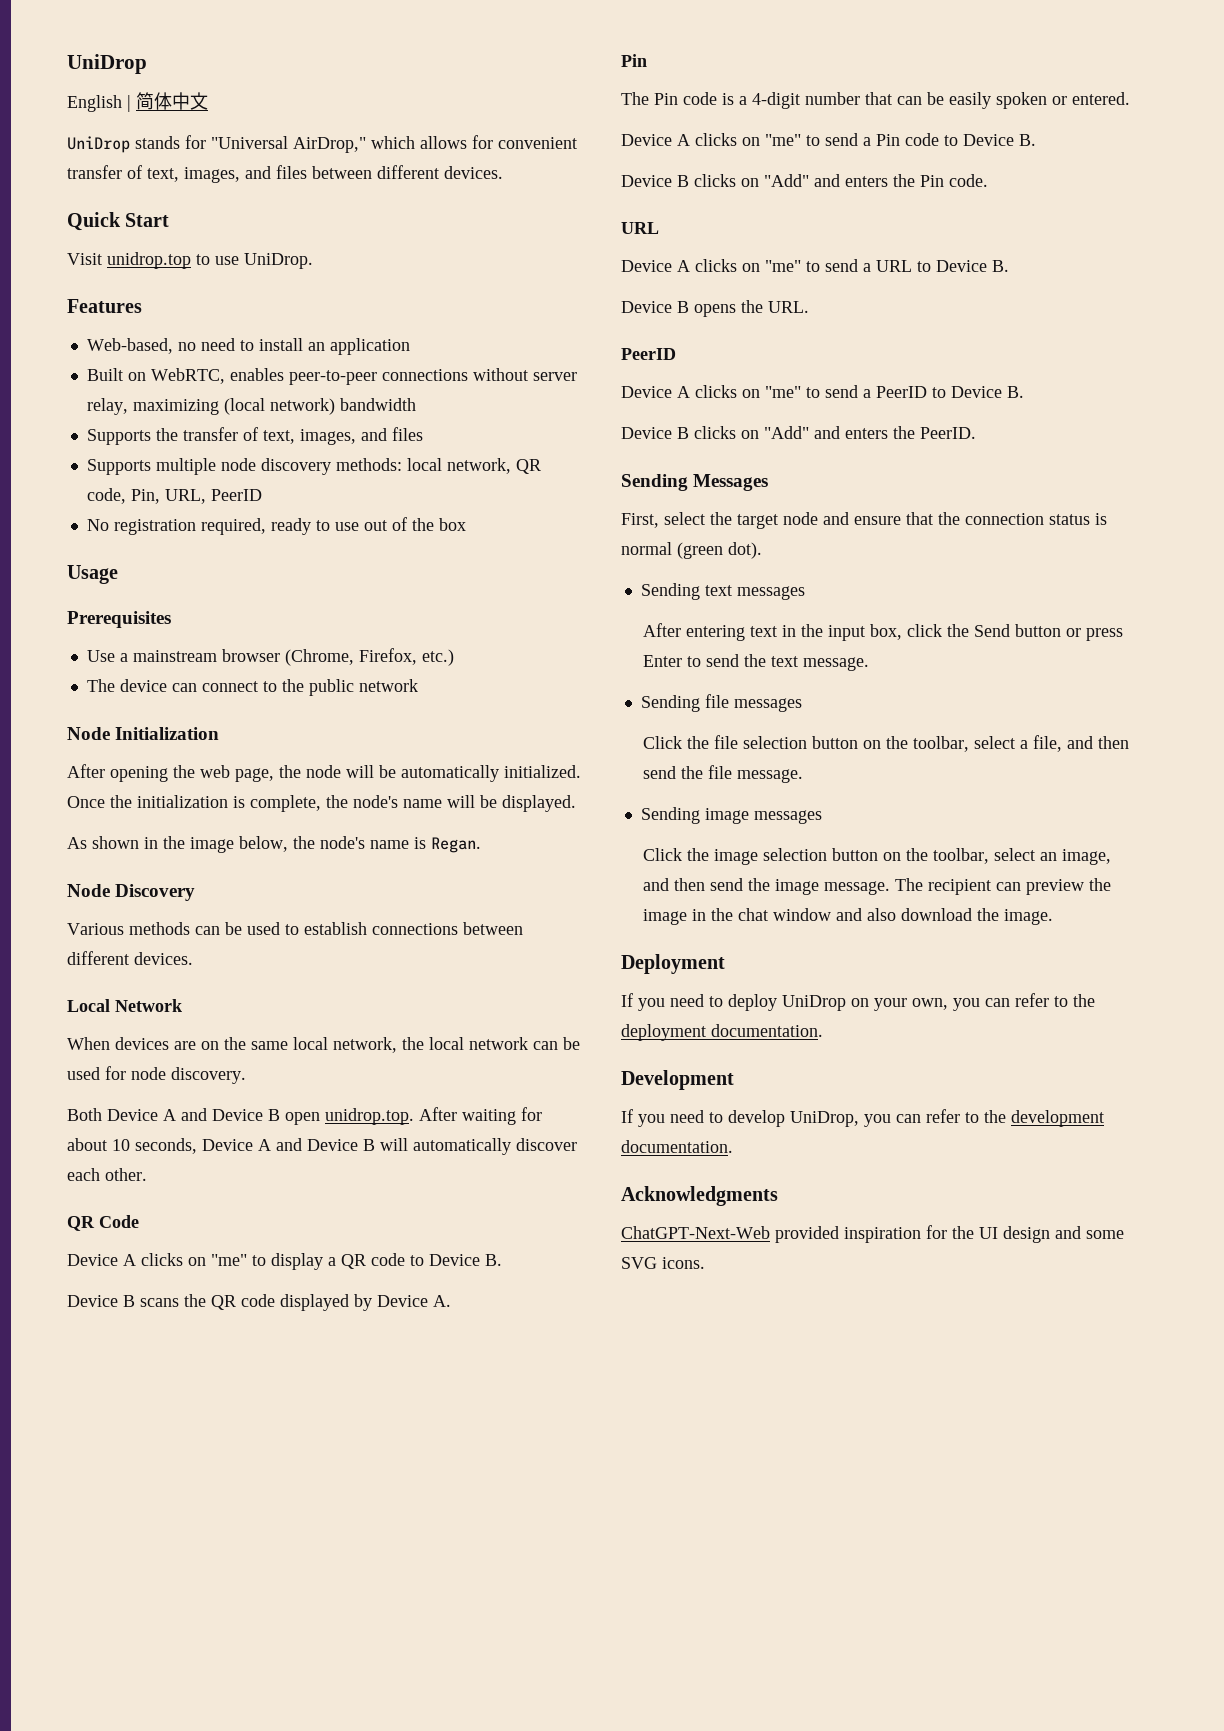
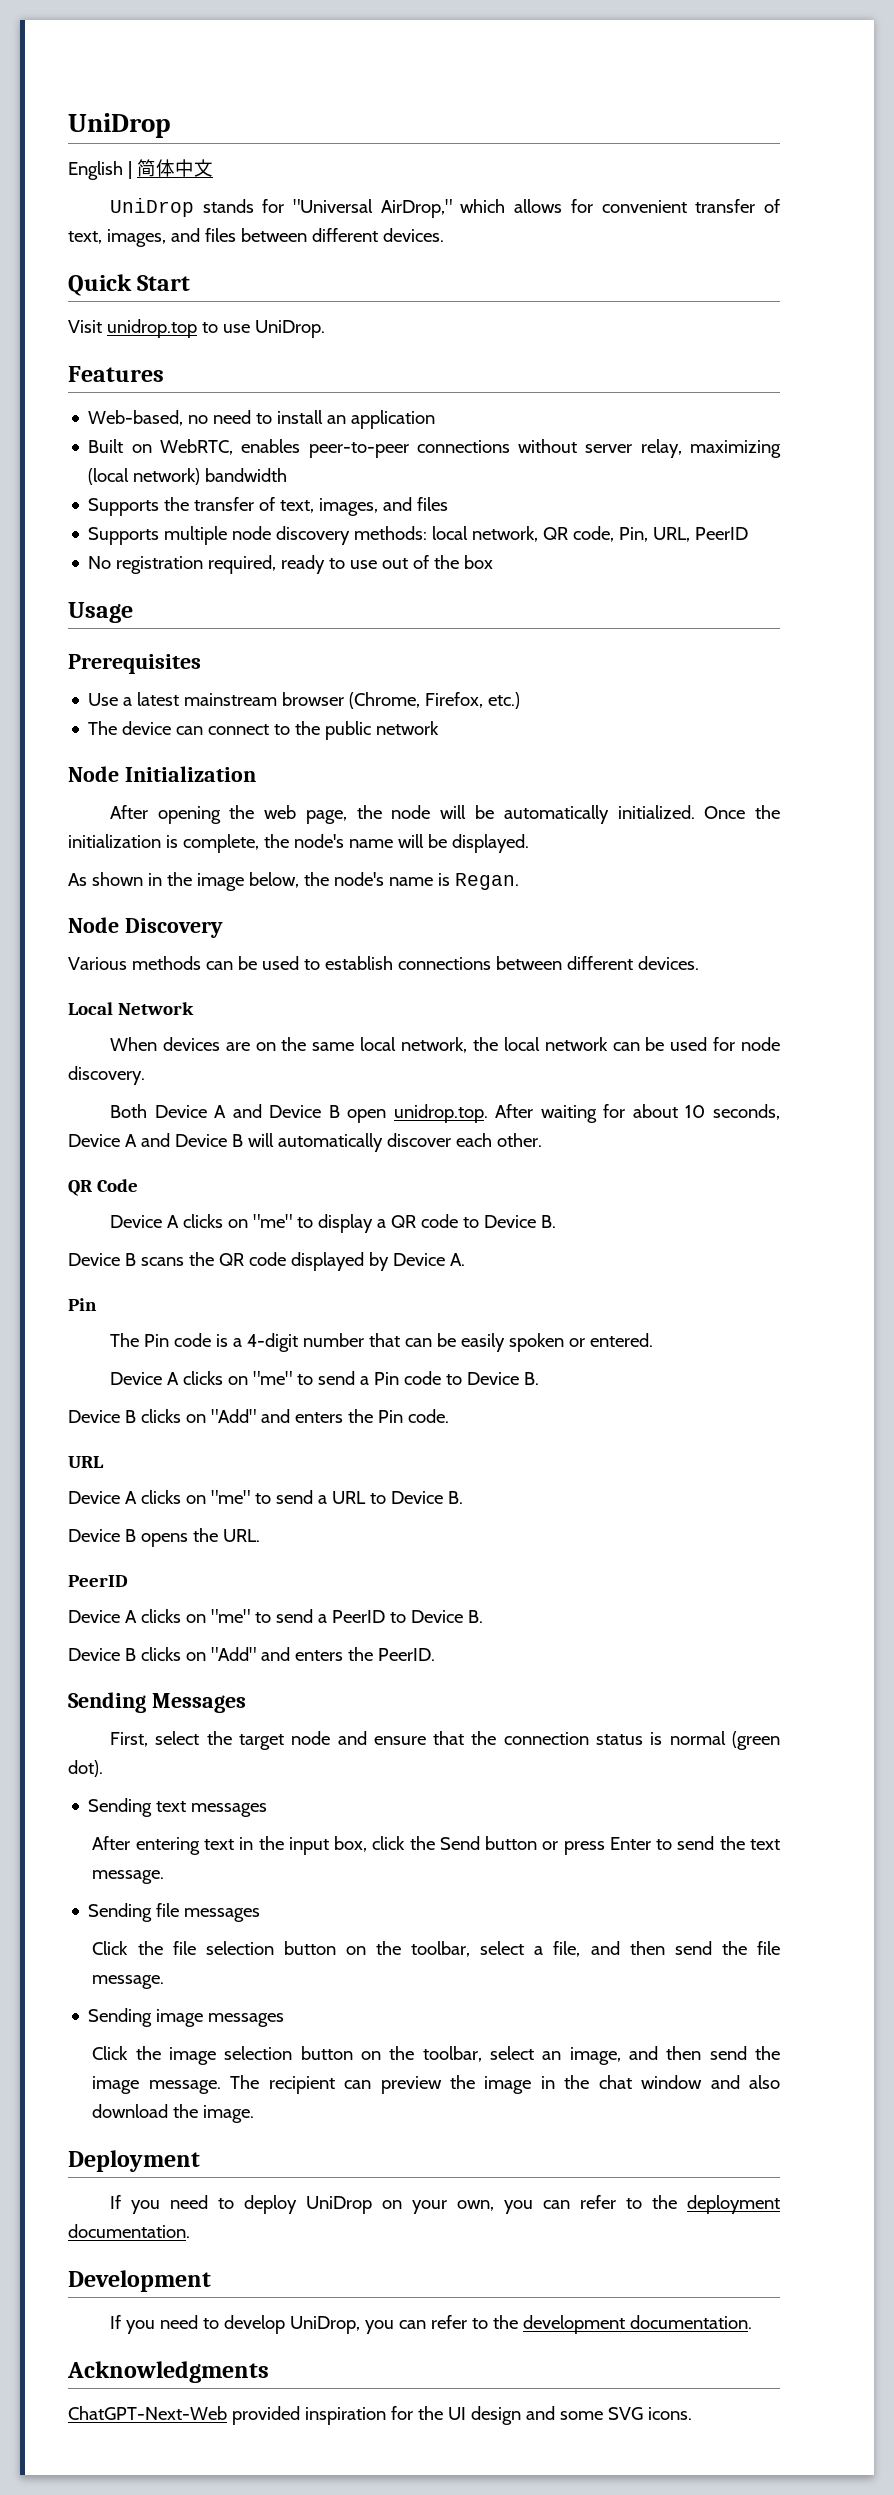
- Use a mainstream browser (Chrome, Firefox, etc.)
+ Use a latest mainstream browser (Chrome, Firefox, etc.)

